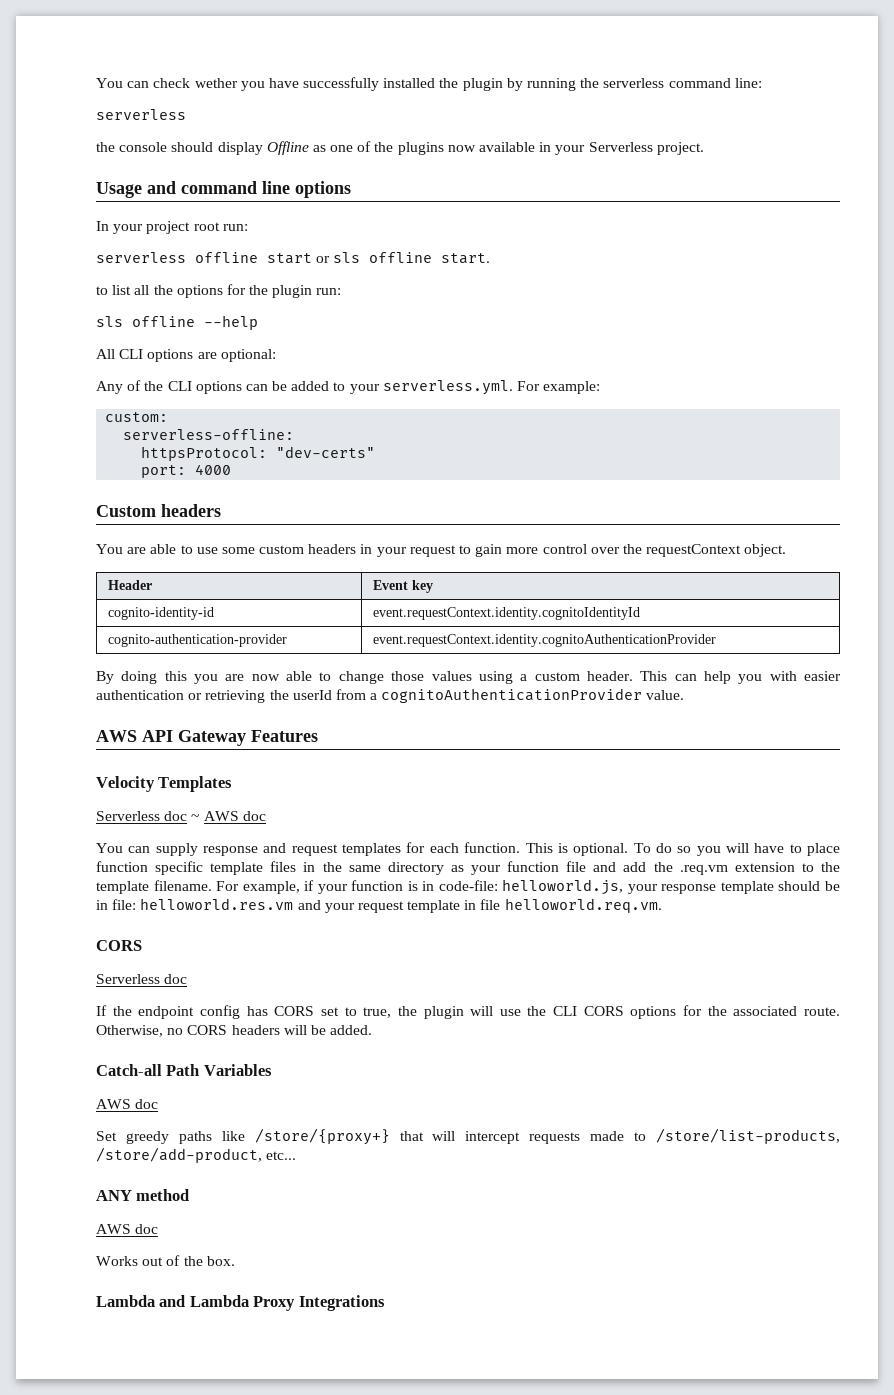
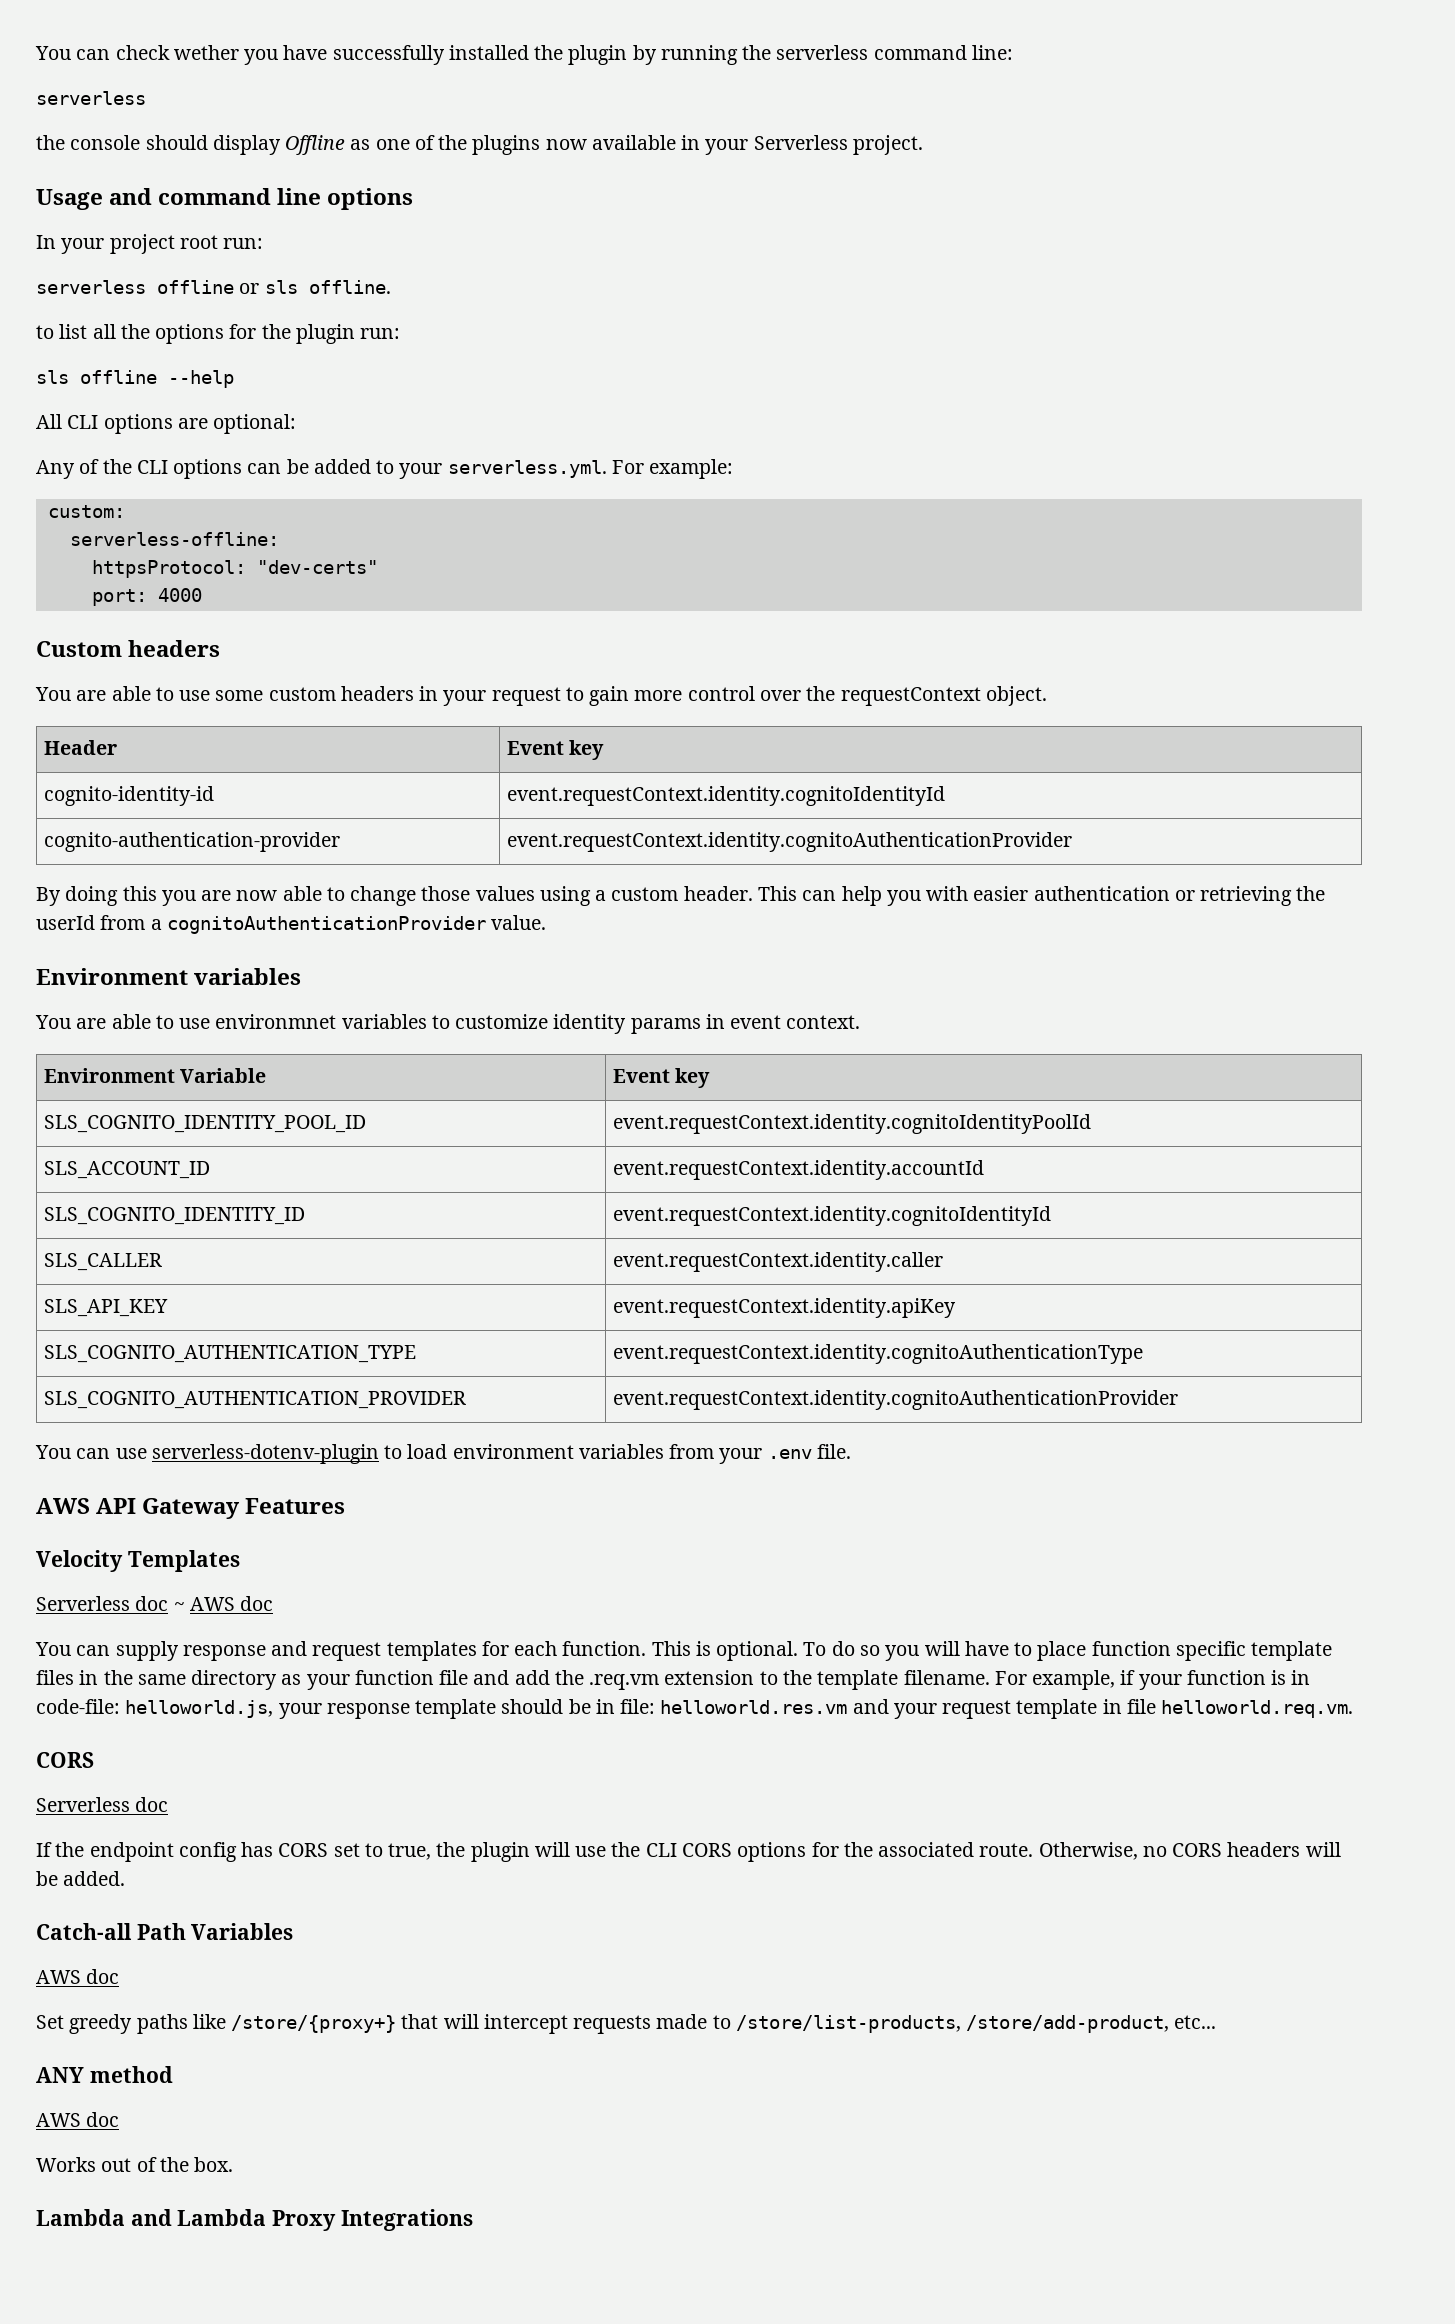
- serverless offline start or sls offline start.
+ serverless offline or sls offline.
+ Environment variables
+ You are able to use environmnet variables to customize identity params in event context.
+ Environment Variable | Event key
+ SLS_COGNITO_IDENTITY_POOL_ID | event.requestContext.identity.cognitoIdentityPoolId
+ SLS_ACCOUNT_ID | event.requestContext.identity.accountId
+ SLS_COGNITO_IDENTITY_ID | event.requestContext.identity.cognitoIdentityId
+ SLS_CALLER | event.requestContext.identity.caller
+ SLS_API_KEY | event.requestContext.identity.apiKey
+ SLS_COGNITO_AUTHENTICATION_TYPE | event.requestContext.identity.cognitoAuthenticationType
+ SLS_COGNITO_AUTHENTICATION_PROVIDER | event.requestContext.identity.cognitoAuthenticationProvider
+ You can use serverless-dotenv-plugin to load environment variables from your .env file.

